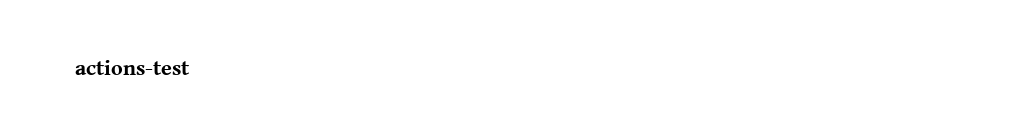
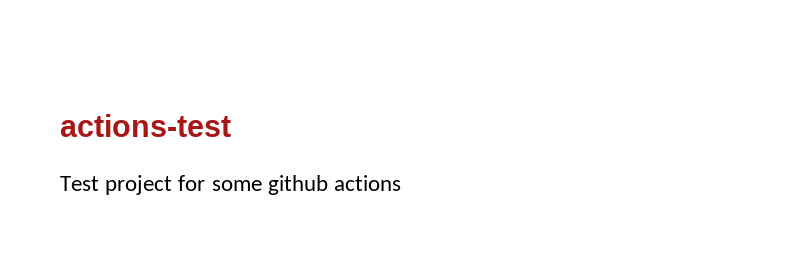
+ Test project for some github actions

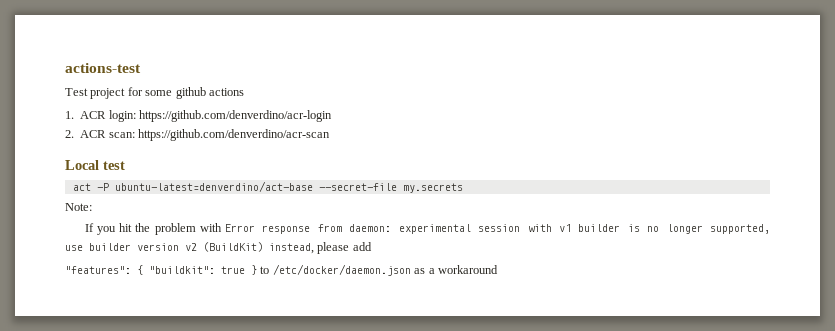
+ 1. ACR login: https://github.com/denverdino/acr-login
+ 2. ACR scan: https://github.com/denverdino/acr-scan
+ Local test
+ act -P ubuntu-latest=denverdino/act-base --secret-file my.secrets
+ Note:
+ If you hit the problem with Error response from daemon: experimental session with v1 builder is no longer supported, use builder version v2 (BuildKit) instead, please add
+ "features": { "buildkit": true } to /etc/docker/daemon.json as a workaround

